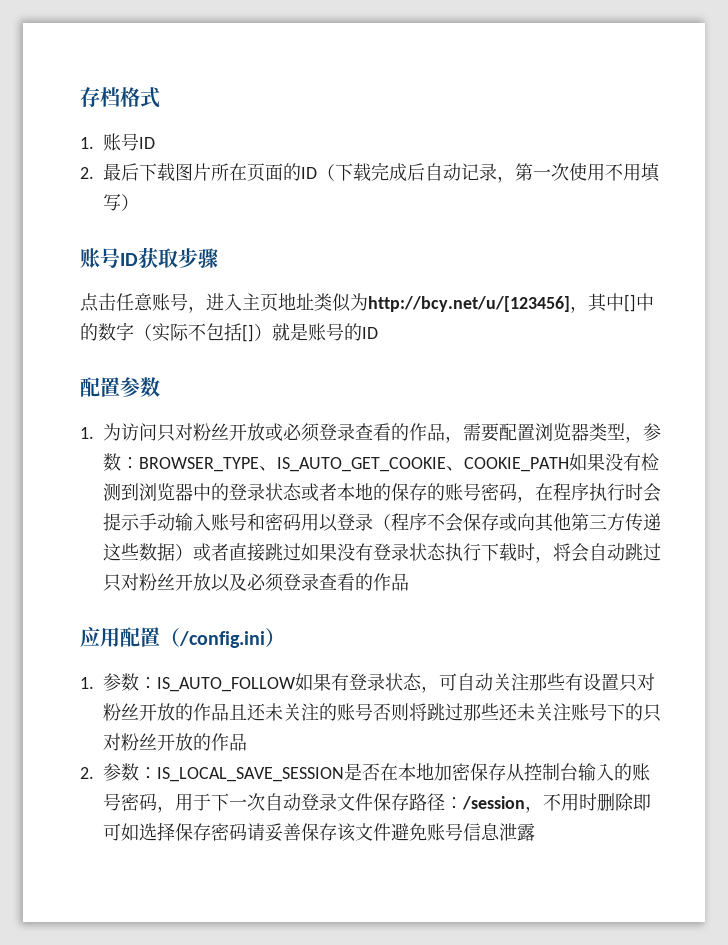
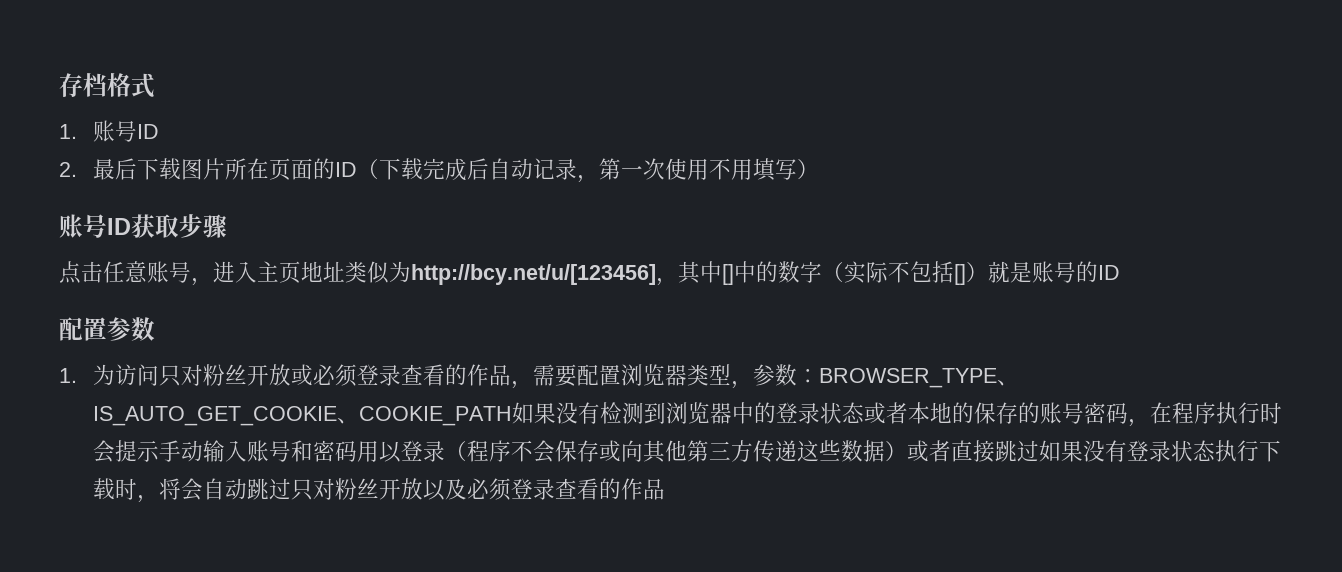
- 应用配置（/config.ini）
- 1.参数：IS_AUTO_FOLLOW如果有登录状态，可自动关注那些有设置只对粉丝开放的作品且还未关注的账号否则将跳过那些还未关注账号下的只对粉丝开放的作品
- 2.参数：IS_LOCAL_SAVE_SESSION是否在本地加密保存从控制台输入的账号密码，用于下一次自动登录文件保存路径：/session，不用时删除即可如选择保存密码请妥善保存该文件避免账号信息泄露

